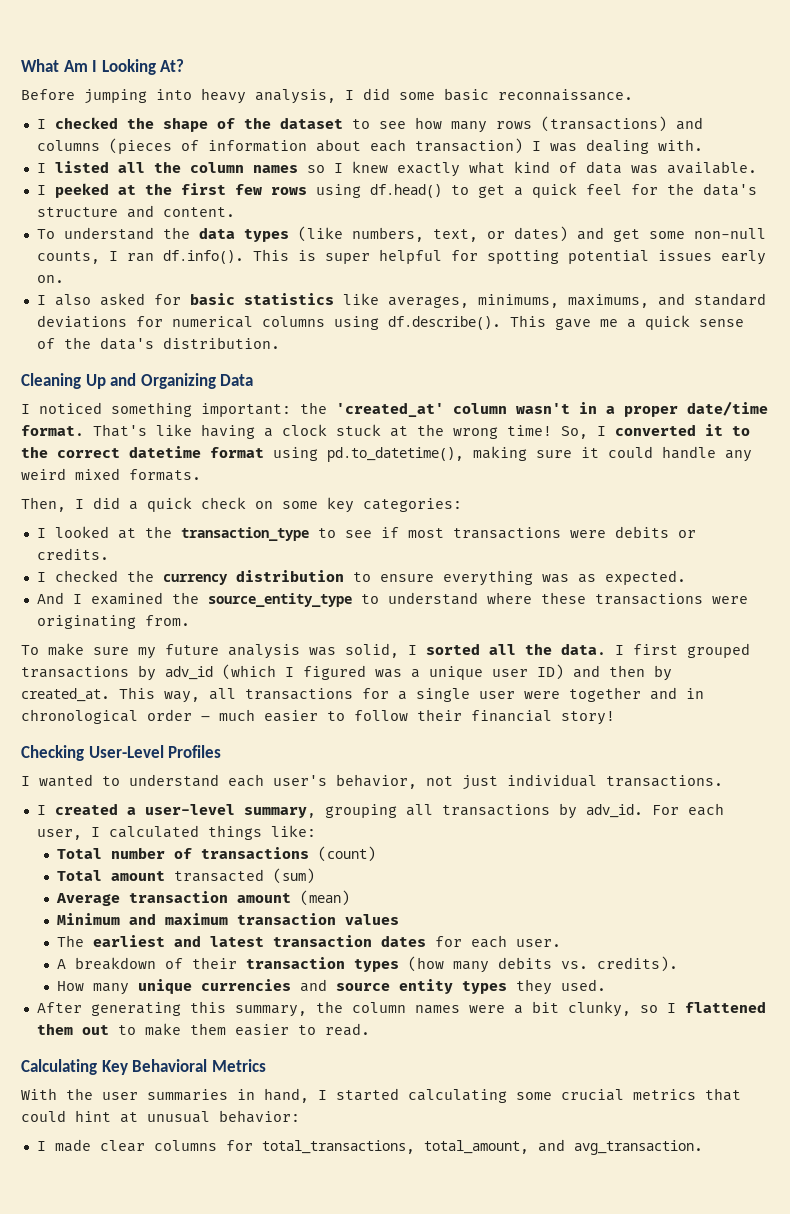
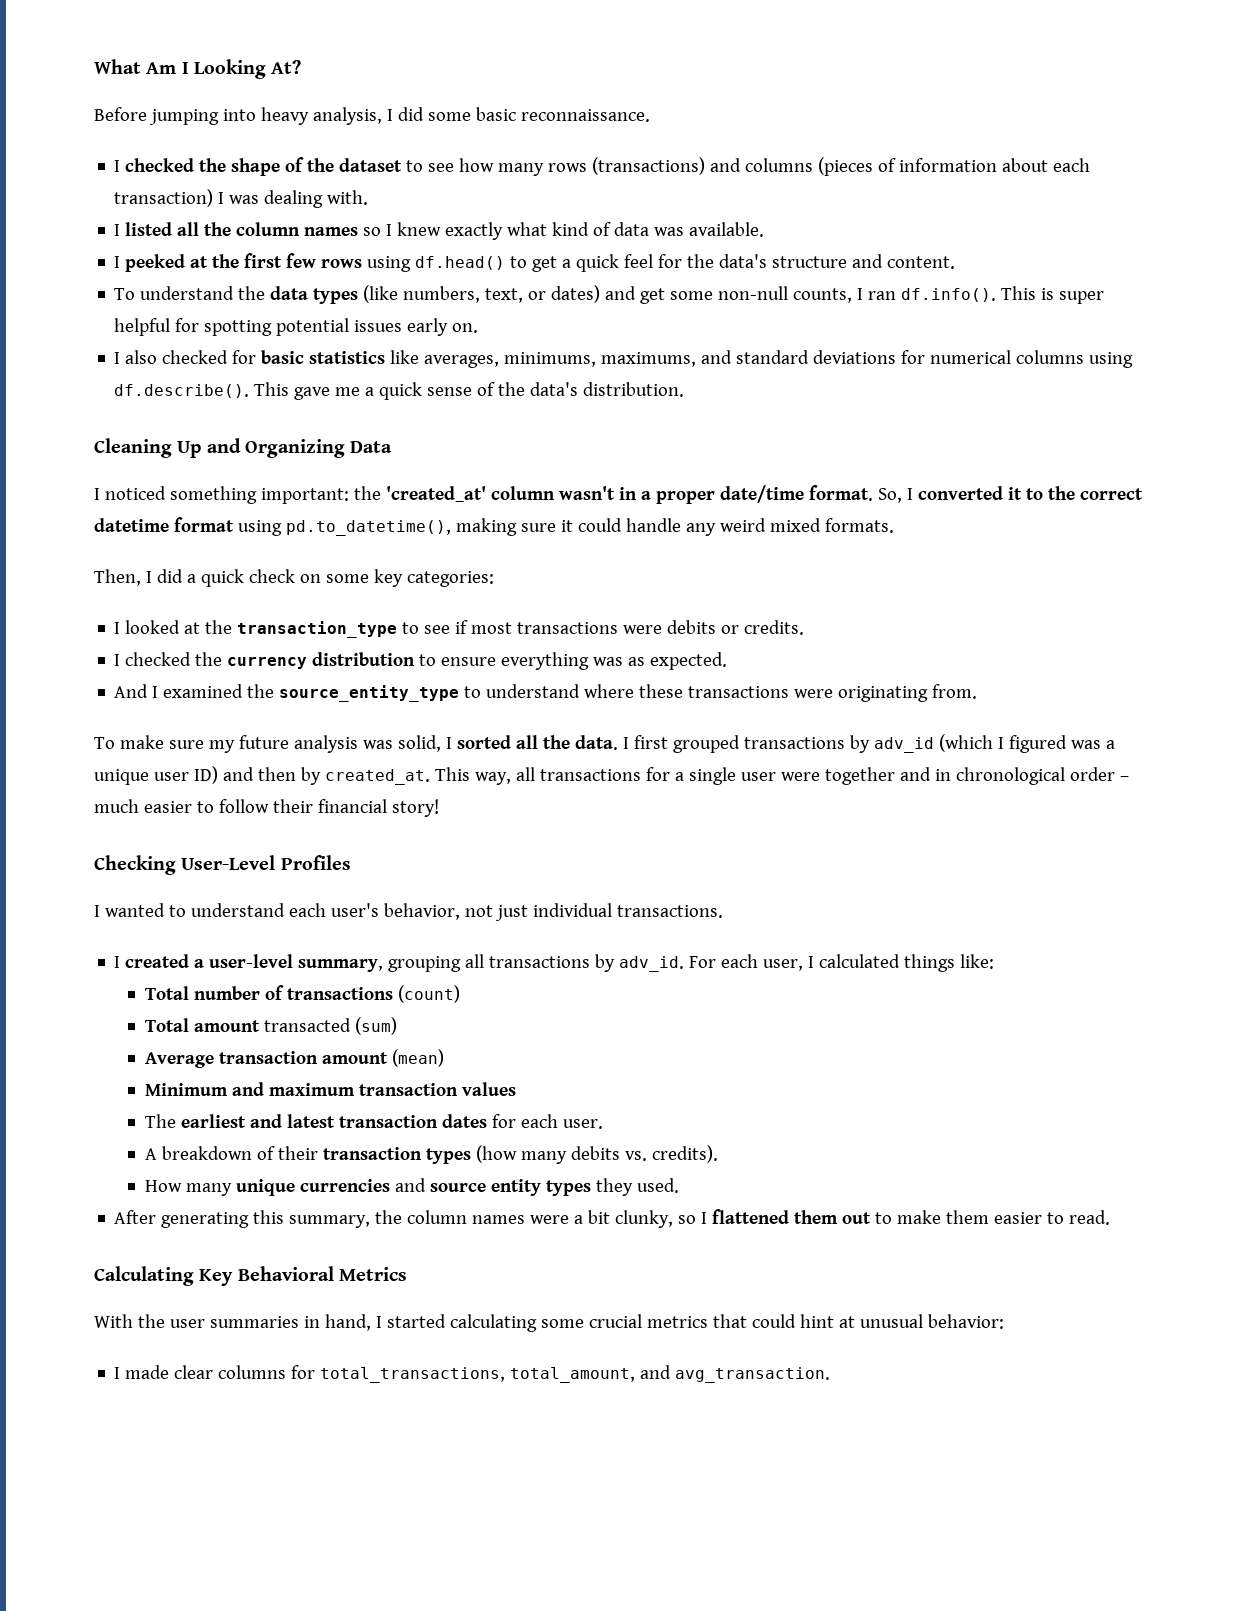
- I also asked for basic statistics like averages, minimums, maximums, and standard deviations for numerical columns using df.describe(). This gave me a quick sense of the data's distribution.
+ I also checked for basic statistics like averages, minimums, maximums, and standard deviations for numerical columns using df.describe(). This gave me a quick sense of the data's distribution.
- That's like having a clock stuck at the wrong time!

